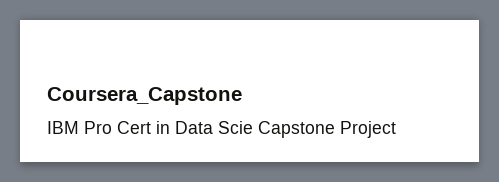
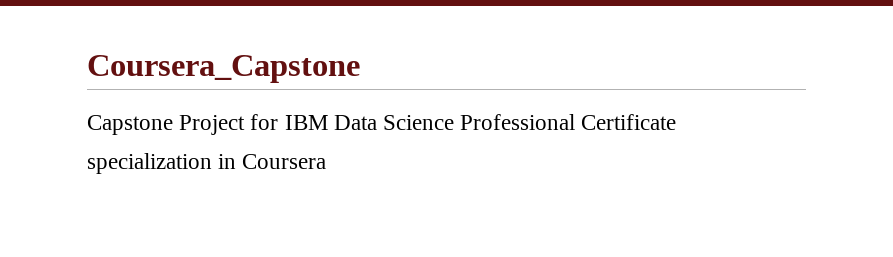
- IBM Pro Cert in Data Scie Capstone Project
+ Capstone Project for IBM Data Science Professional Certificate specialization in Coursera

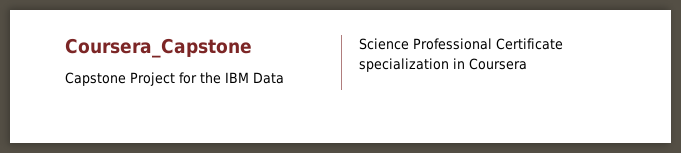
- Capstone Project for IBM Data Science Professional Certificate specialization in Coursera
+ Capstone Project for the IBM Data Science Professional Certificate specialization in Coursera

